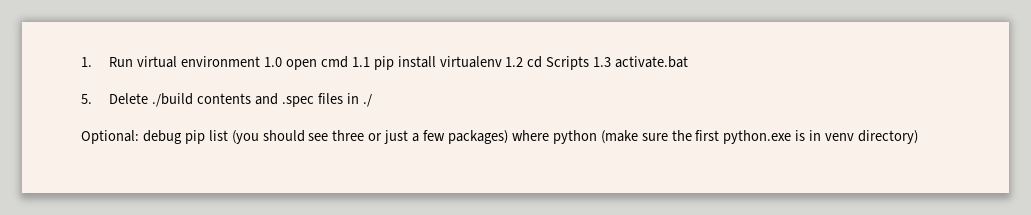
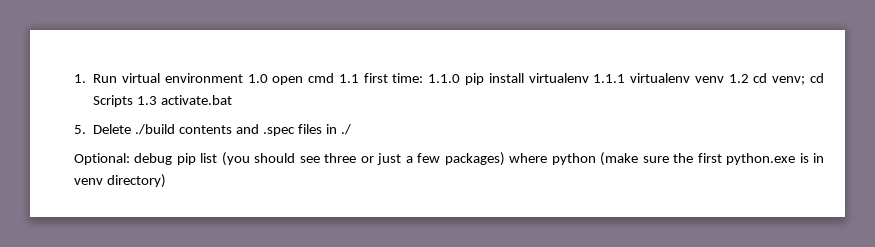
- 1. Run virtual environment 1.0 open cmd 1.1 pip install virtualenv 1.2 cd Scripts 1.3 activate.bat
+ 1. Run virtual environment 1.0 open cmd 1.1 first time: 1.1.0 pip install virtualenv 1.1.1 virtualenv venv 1.2 cd venv; cd Scripts 1.3 activate.bat

